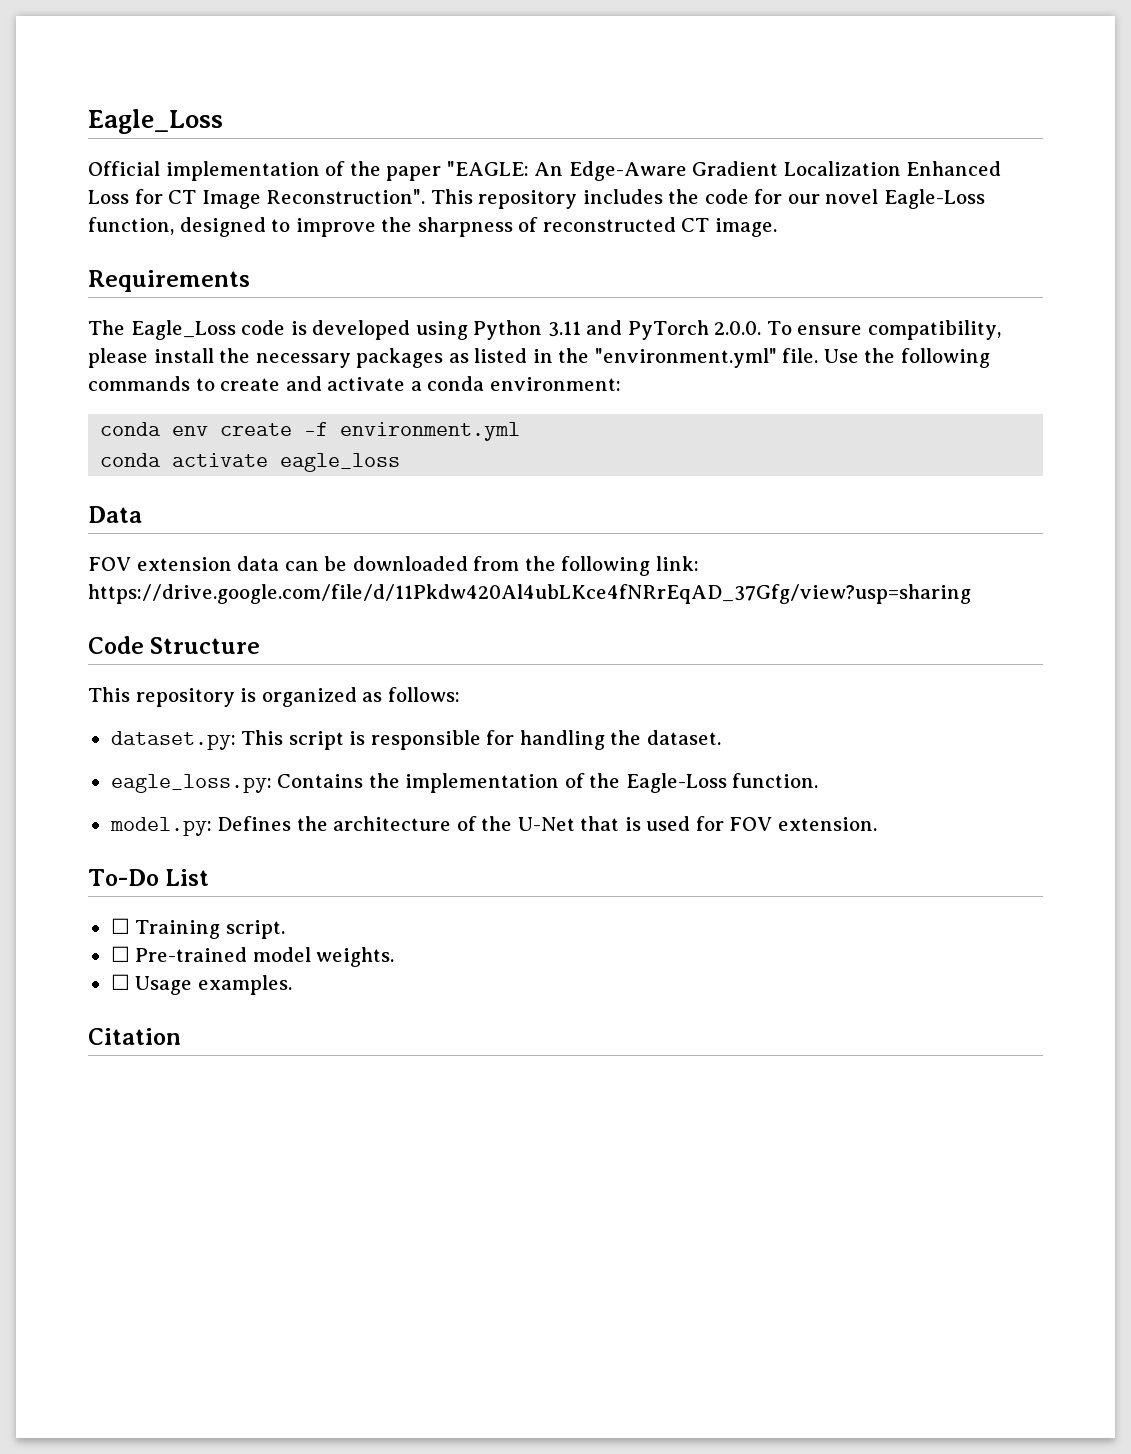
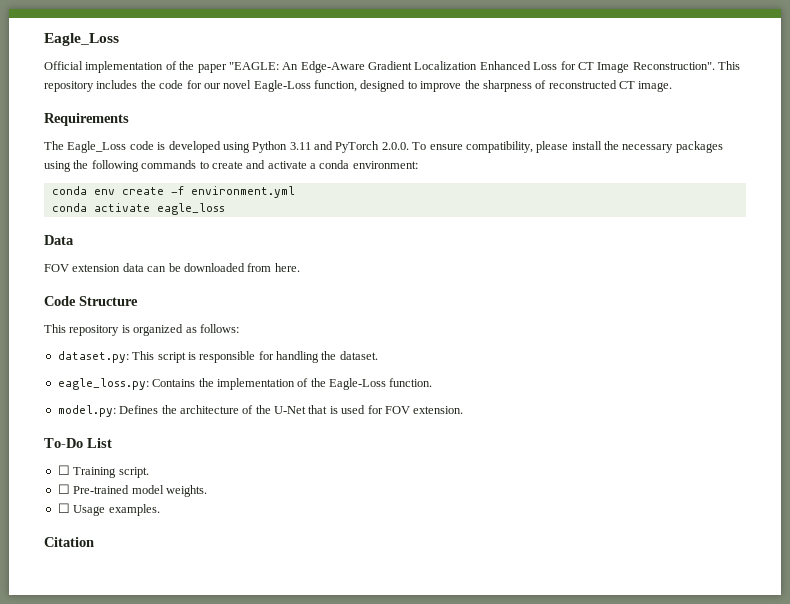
- The Eagle_Loss code is developed using Python 3.11 and PyTorch 2.0.0. To ensure compatibility, please install the necessary packages as listed in the "environment.yml" file. Use the following commands to create and activate a conda environment:
+ The Eagle_Loss code is developed using Python 3.11 and PyTorch 2.0.0. To ensure compatibility, please install the necessary packages using the following commands to create and activate a conda environment:
- FOV extension data can be downloaded from the following link: https://drive.google.com/file/d/11Pkdw420Al4ubLKce4fNRrEqAD_37Gfg/view?usp=sharing
+ FOV extension data can be downloaded from here.

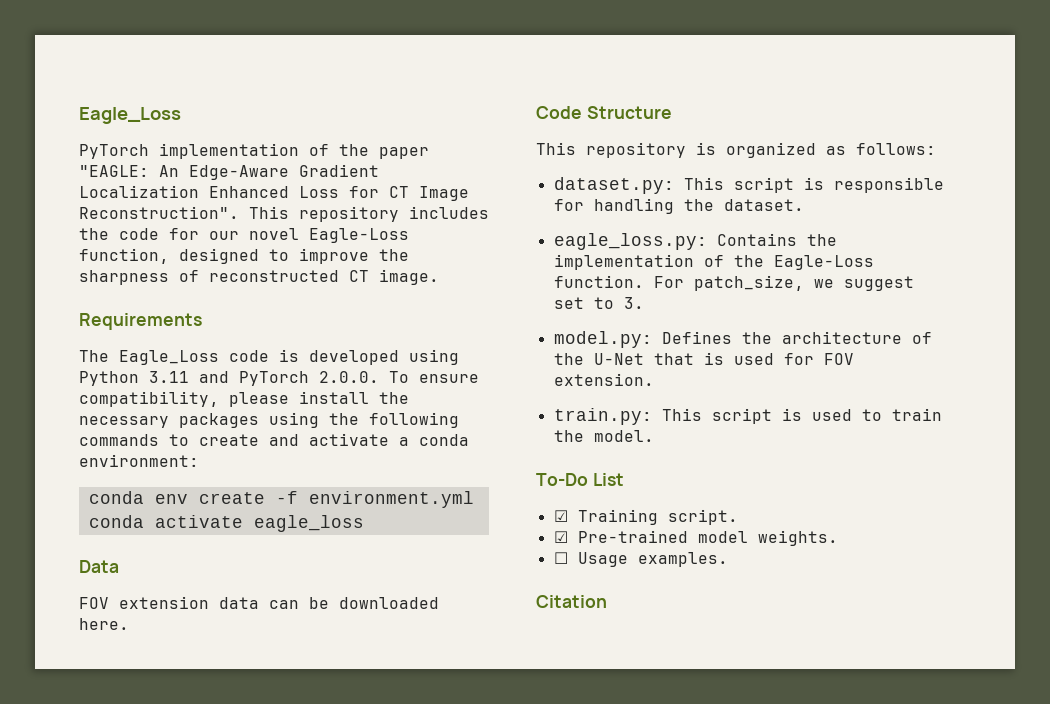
- Official implementation of the paper "EAGLE: An Edge-Aware Gradient Localization Enhanced Loss for CT Image Reconstruction".
+ PyTorch implementation of the paper "EAGLE: An Edge-Aware Gradient Localization Enhanced Loss for CT Image Reconstruction".
- FOV extension data can be downloaded from here.
+ FOV extension data can be downloaded here.
+ For patch_size, we suggest set to 3.
+ train.py: This script is used to train the model.
- ☐ Training script.
+ ☑ Training script.
- ☐ Pre-trained model weights.
+ ☑ Pre-trained model weights.

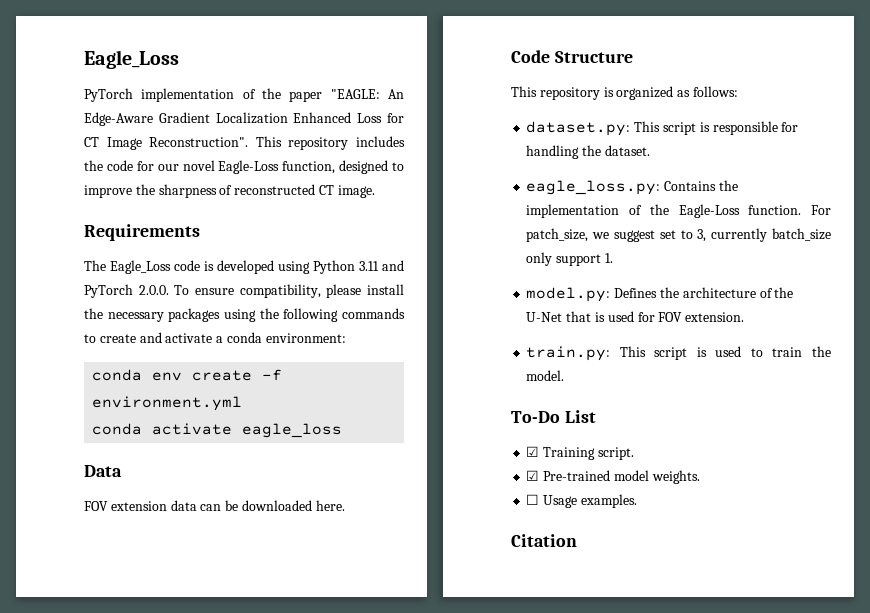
- For patch_size, we suggest set to 3.
+ For patch_size, we suggest set to 3, currently batch_size only support 1.

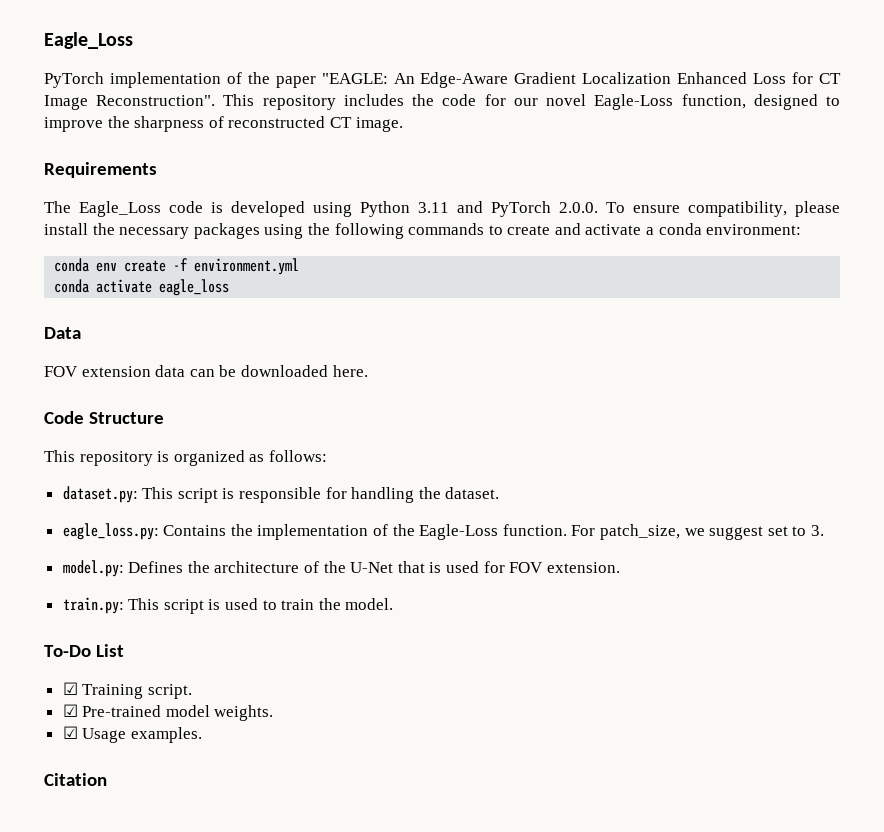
- For patch_size, we suggest set to 3, currently batch_size only support 1.
+ For patch_size, we suggest set to 3.
- ☐ Usage examples.
+ ☑ Usage examples.

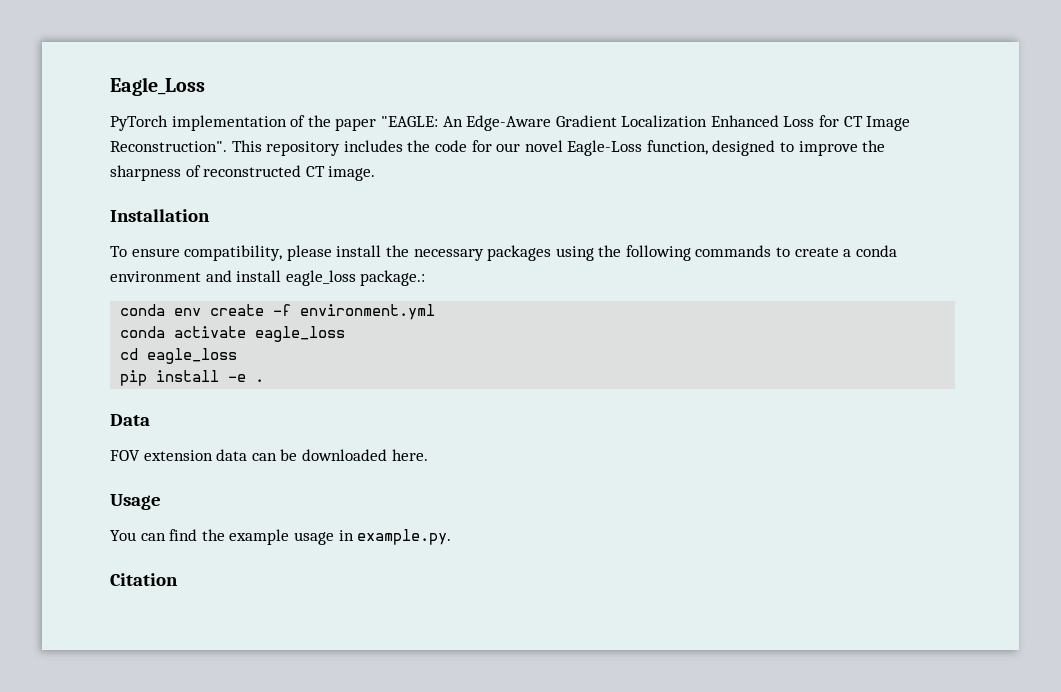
- Requirements
- The Eagle_Loss code is developed using Python 3.11 and PyTorch 2.0.0. To ensure compatibility, please install the necessary packages using the following commands to create and activate a conda environment:
+ Installation
+ To ensure compatibility, please install the necessary packages using the following commands to create a conda environment and install eagle_loss package.:
+ cd eagle_loss
+ pip install -e .
- Code Structure
- This repository is organized as follows:
- dataset.py: This script is responsible for handling the dataset.
- eagle_loss.py: Contains the implementation of the Eagle-Loss function. For patch_size, we suggest set to 3.
- model.py: Defines the architecture of the U-Net that is used for FOV extension.
- train.py: This script is used to train the model.
- To-Do List
- ☑ Training script.
- ☑ Pre-trained model weights.
- ☑ Usage examples.
+ Usage
+ You can find the example usage in example.py.

